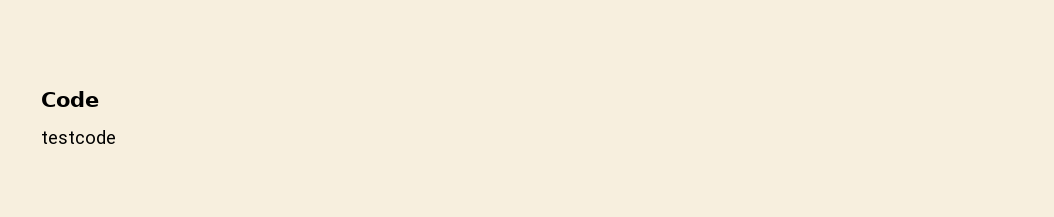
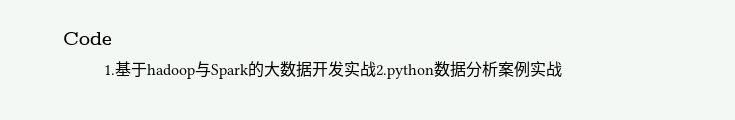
- testcode
+ 1.基于hadoop与Spark的大数据开发实战2.python数据分析案例实战

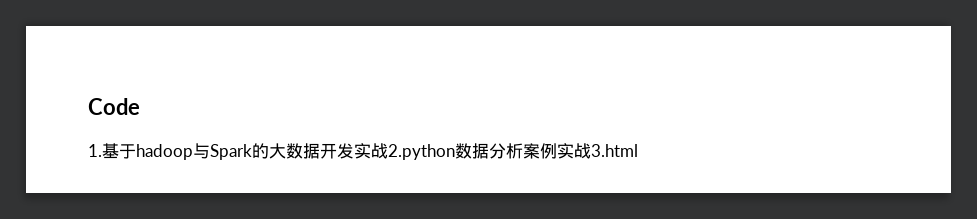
- 1.基于hadoop与Spark的大数据开发实战2.python数据分析案例实战
+ 1.基于hadoop与Spark的大数据开发实战2.python数据分析案例实战3.html

